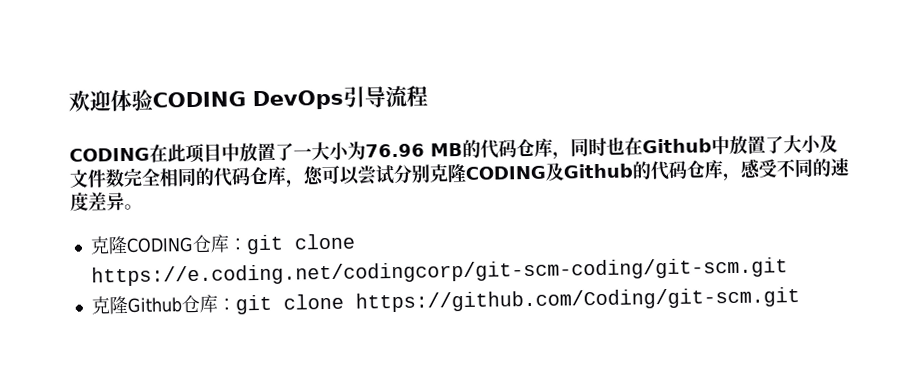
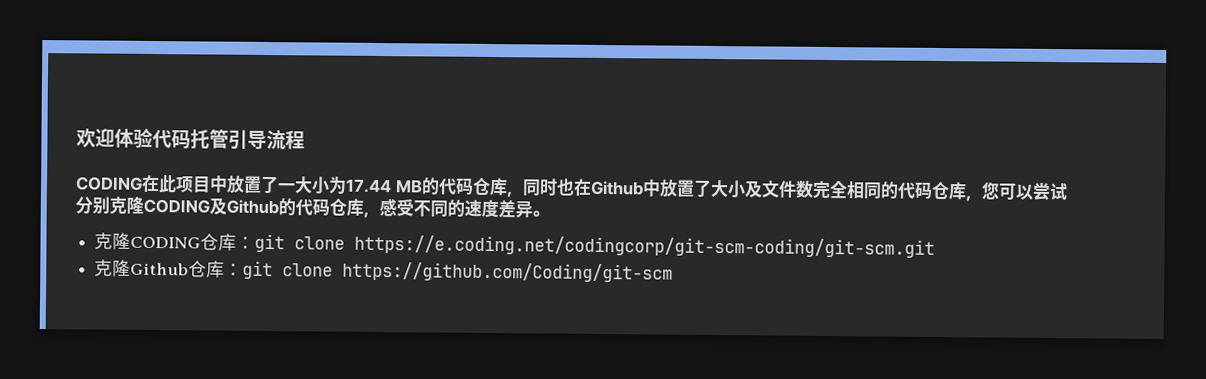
- 欢迎体验CODING DevOps引导流程
+ 欢迎体验代码托管引导流程
- CODING在此项目中放置了一大小为76.96 MB的代码仓库，同时也在Github中放置了大小及文件数完全相同的代码仓库，您可以尝试分别克隆CODING及Github的代码仓库，感受不同的速度差异。
+ CODING在此项目中放置了一大小为17.44 MB的代码仓库，同时也在Github中放置了大小及文件数完全相同的代码仓库，您可以尝试分别克隆CODING及Github的代码仓库，感受不同的速度差异。
- 克隆Github仓库：git clone https://github.com/Coding/git-scm.git
+ 克隆Github仓库：git clone https://github.com/Coding/git-scm

